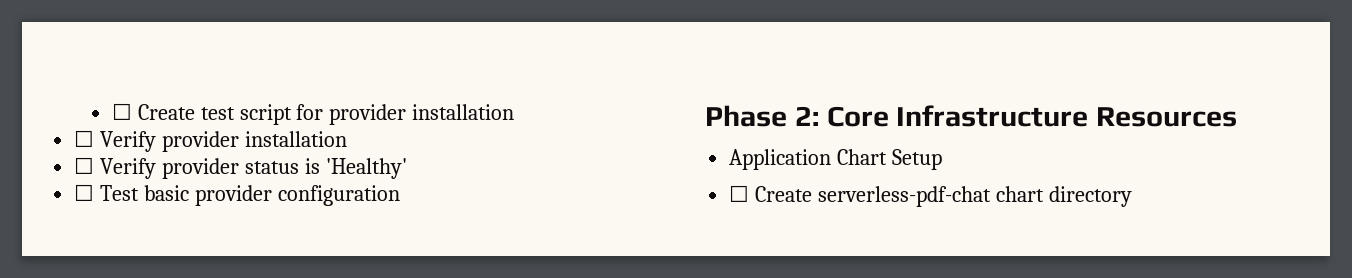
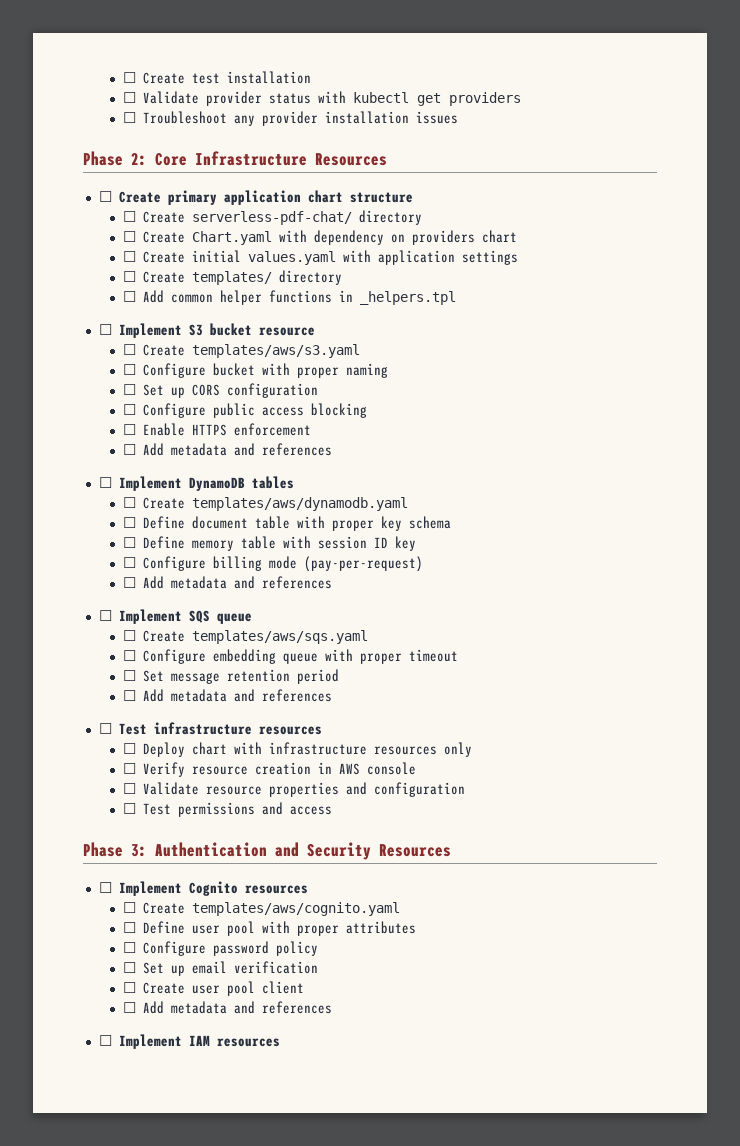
- ☐ Create test script for provider installation
- ☐ Verify provider installation
- ☐ Verify provider status is 'Healthy'
- ☐ Test basic provider configuration
+ ☐ Create test installation
+ ☐ Validate provider status with kubectl get providers
+ ☐ Troubleshoot any provider installation issues
- Application Chart Setup
- ☐ Create serverless-pdf-chat chart directory
+ ☐ Create primary application chart structure
+ ☐ Create serverless-pdf-chat/ directory
+ ☐ Create Chart.yaml with dependency on providers chart
+ ☐ Create initial values.yaml with application settings
+ ☐ Create templates/ directory
+ ☐ Add common helper functions in _helpers.tpl
+ ☐ Implement S3 bucket resource
+ ☐ Create templates/aws/s3.yaml
+ ☐ Configure bucket with proper naming
+ ☐ Set up CORS configuration
+ ☐ Configure public access blocking
+ ☐ Enable HTTPS enforcement
+ ☐ Add metadata and references
+ ☐ Implement DynamoDB tables
+ ☐ Create templates/aws/dynamodb.yaml
+ ☐ Define document table with proper key schema
+ ☐ Define memory table with session ID key
+ ☐ Configure billing mode (pay-per-request)
+ ☐ Add metadata and references
+ ☐ Implement SQS queue
+ ☐ Create templates/aws/sqs.yaml
+ ☐ Configure embedding queue with proper timeout
+ ☐ Set message retention period
+ ☐ Add metadata and references
+ ☐ Test infrastructure resources
+ ☐ Deploy chart with infrastructure resources only
+ ☐ Verify resource creation in AWS console
+ ☐ Validate resource properties and configuration
+ ☐ Test permissions and access
+ Phase 3: Authentication and Security Resources
+ ☐ Implement Cognito resources
+ ☐ Create templates/aws/cognito.yaml
+ ☐ Define user pool with proper attributes
+ ☐ Configure password policy
+ ☐ Set up email verification
+ ☐ Create user pool client
+ ☐ Add metadata and references
+ ☐ Implement IAM resources

